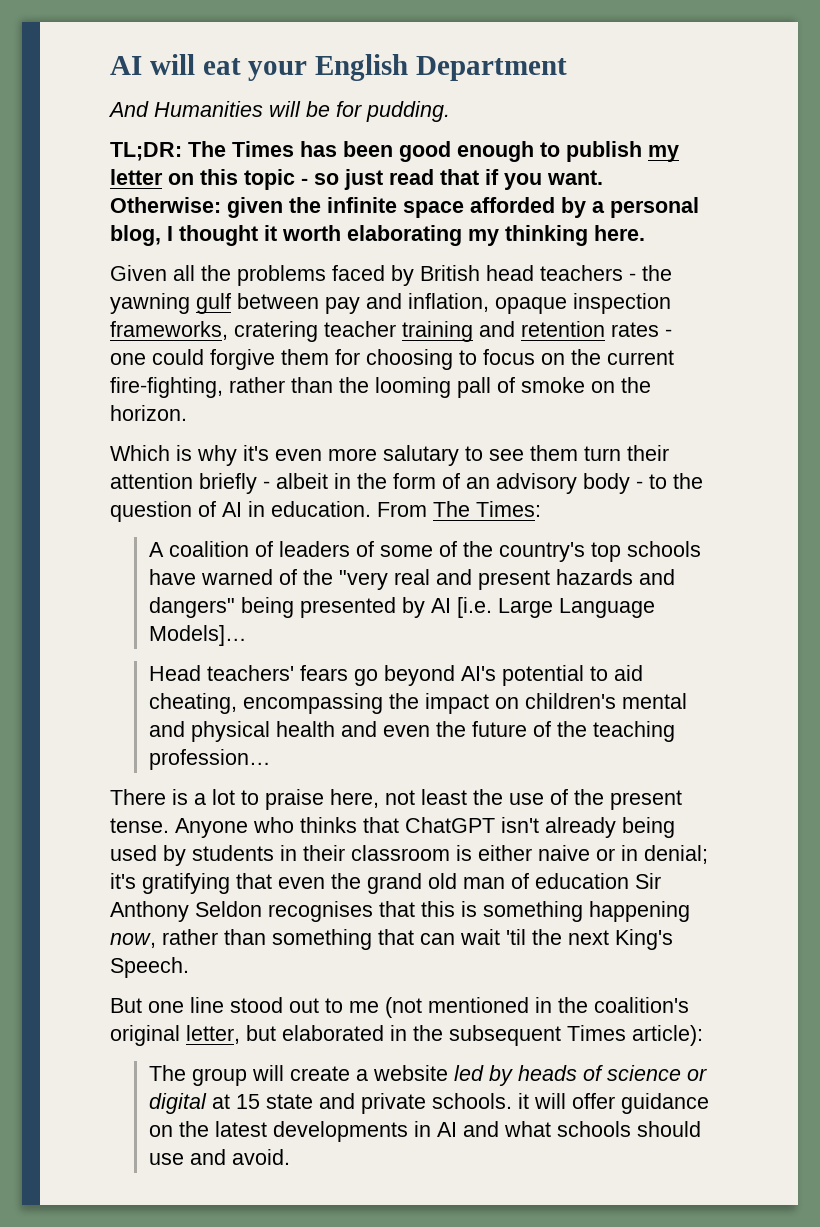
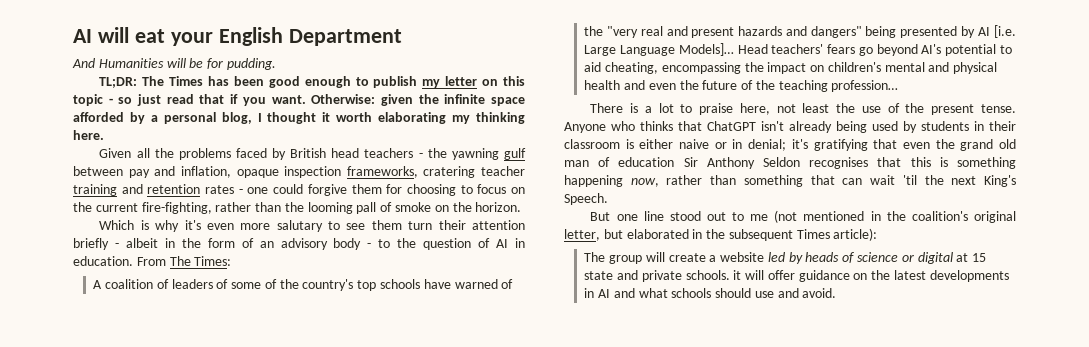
- A coalition of leaders of some of the country's top schools have warned of the "very real and present hazards and dangers" being presented by AI [i.e. Large Language Models]…
- Head teachers' fears go beyond AI's potential to aid cheating, encompassing the impact on children's mental and physical health and even the future of the teaching profession…
+ A coalition of leaders of some of the country's top schools have warned of the "very real and present hazards and dangers" being presented by AI [i.e. Large Language Models]… Head teachers' fears go beyond AI's potential to aid cheating, encompassing the impact on children's mental and physical health and even the future of the teaching profession…

